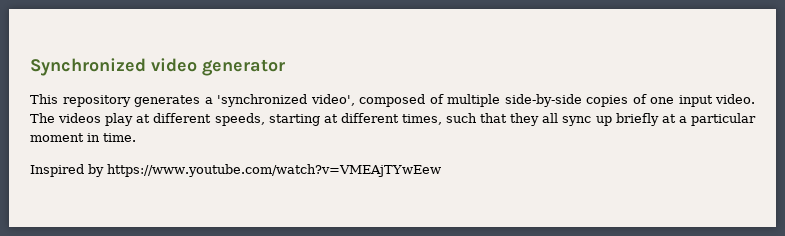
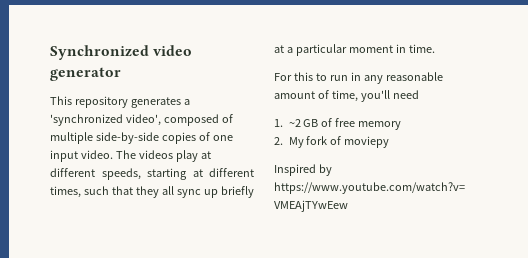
+ For this to run in any reasonable amount of time, you'll need
+ 1. ~2 GB of free memory
+ 2. My fork of moviepy

